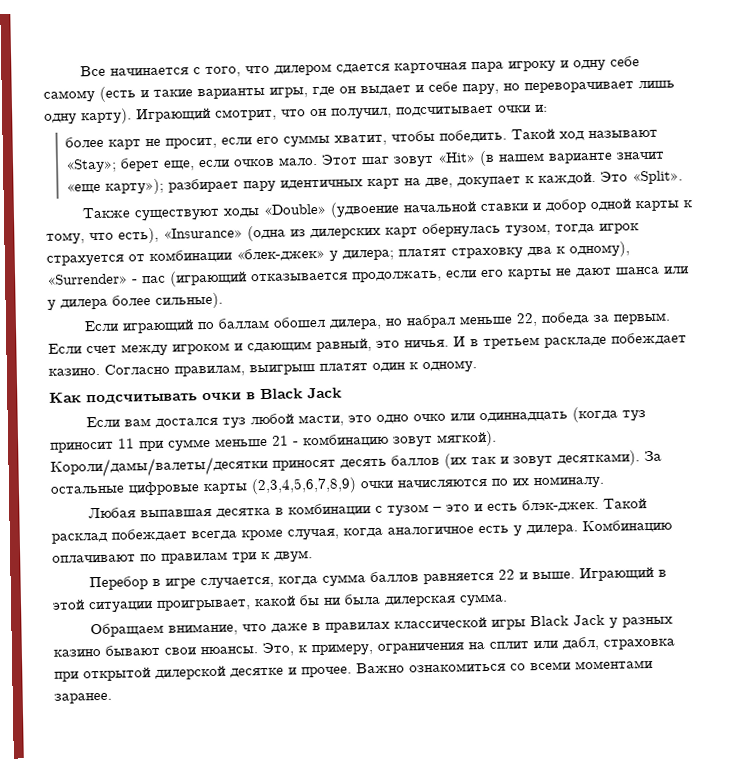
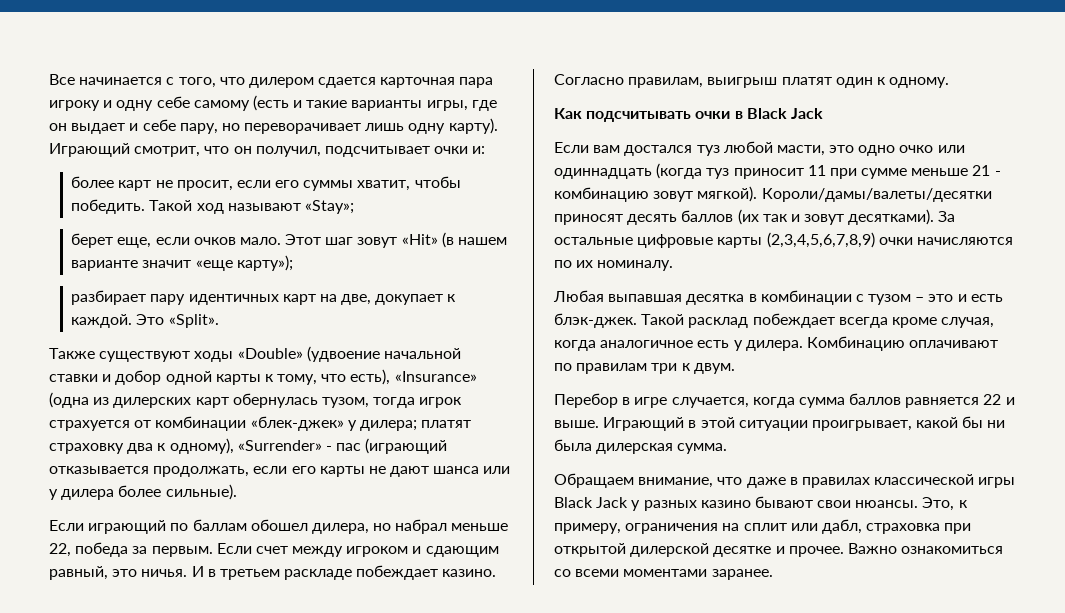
- Такой ход называют «Stay»; берет еще, если очков мало.
+ Такой ход называют «Stay»;
+ берет еще, если очков мало.
- Этот шаг зовут «Hit» (в нашем варианте значит «еще карту»); разбирает пару идентичных карт на две, докупает к каждой.
+ Этот шаг зовут «Hit» (в нашем варианте значит «еще карту»);
+ разбирает пару идентичных карт на две, докупает к каждой.

